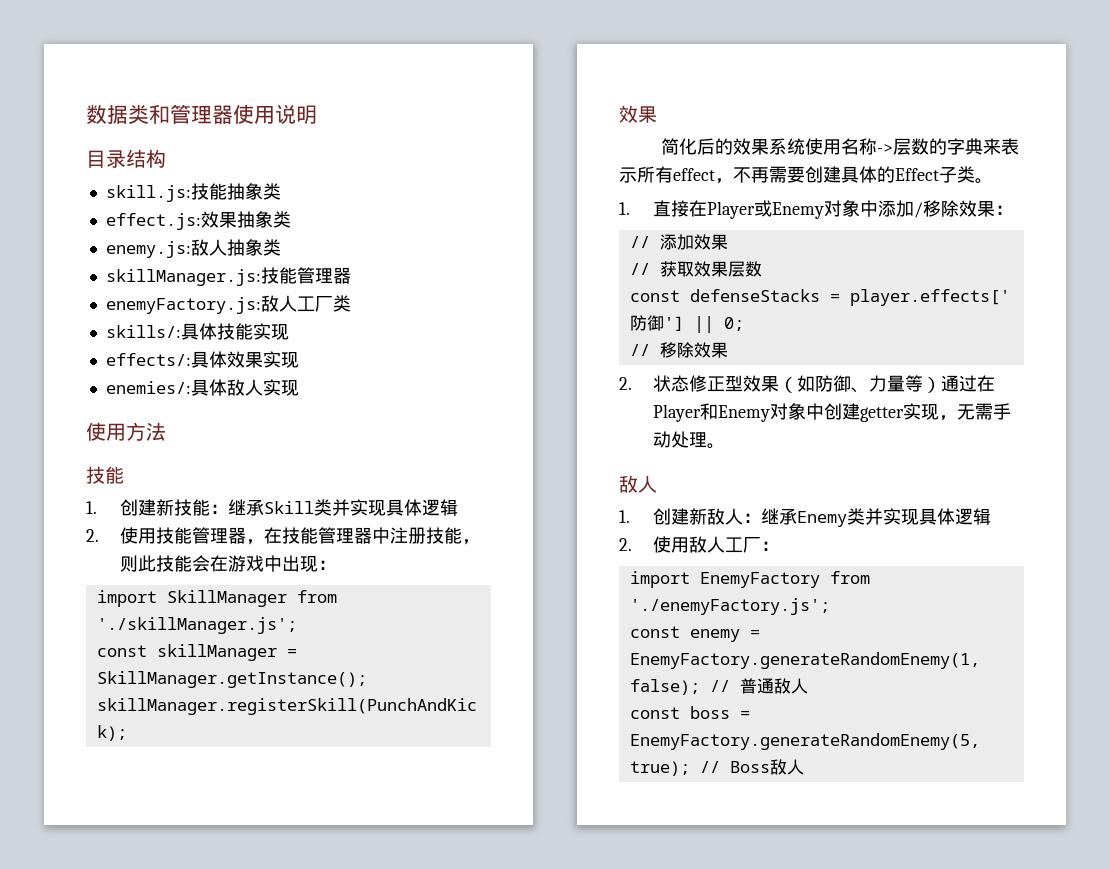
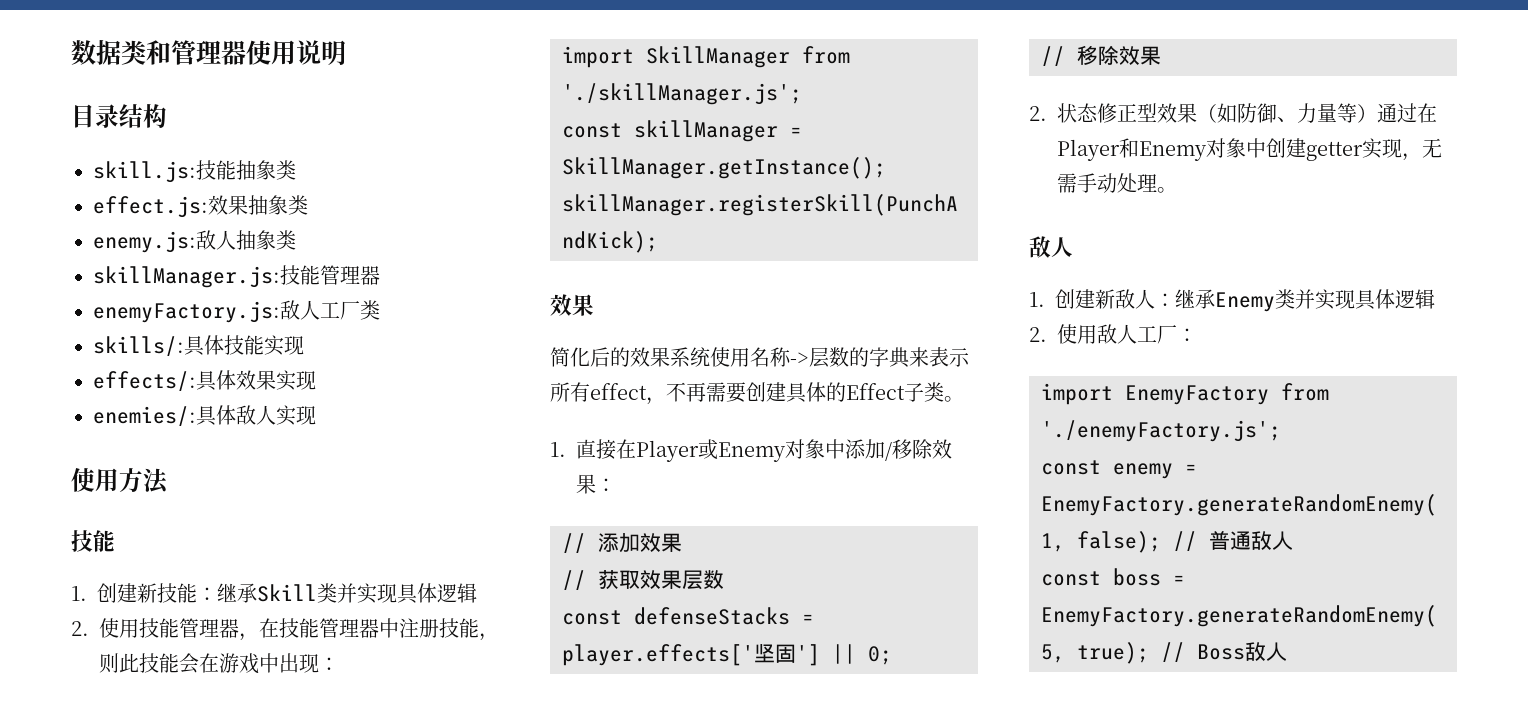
- const defenseStacks = player.effects['防御'] || 0;
+ const defenseStacks = player.effects['坚固'] || 0;

